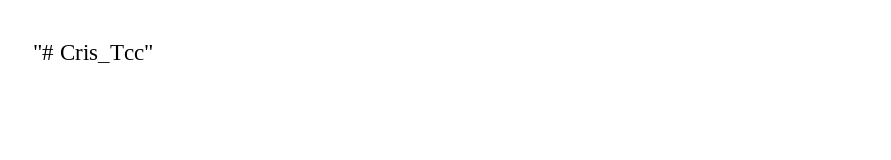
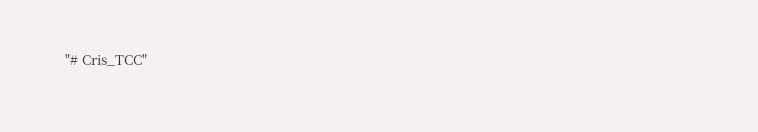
- "# Cris_Tcc"
+ "# Cris_TCC"

